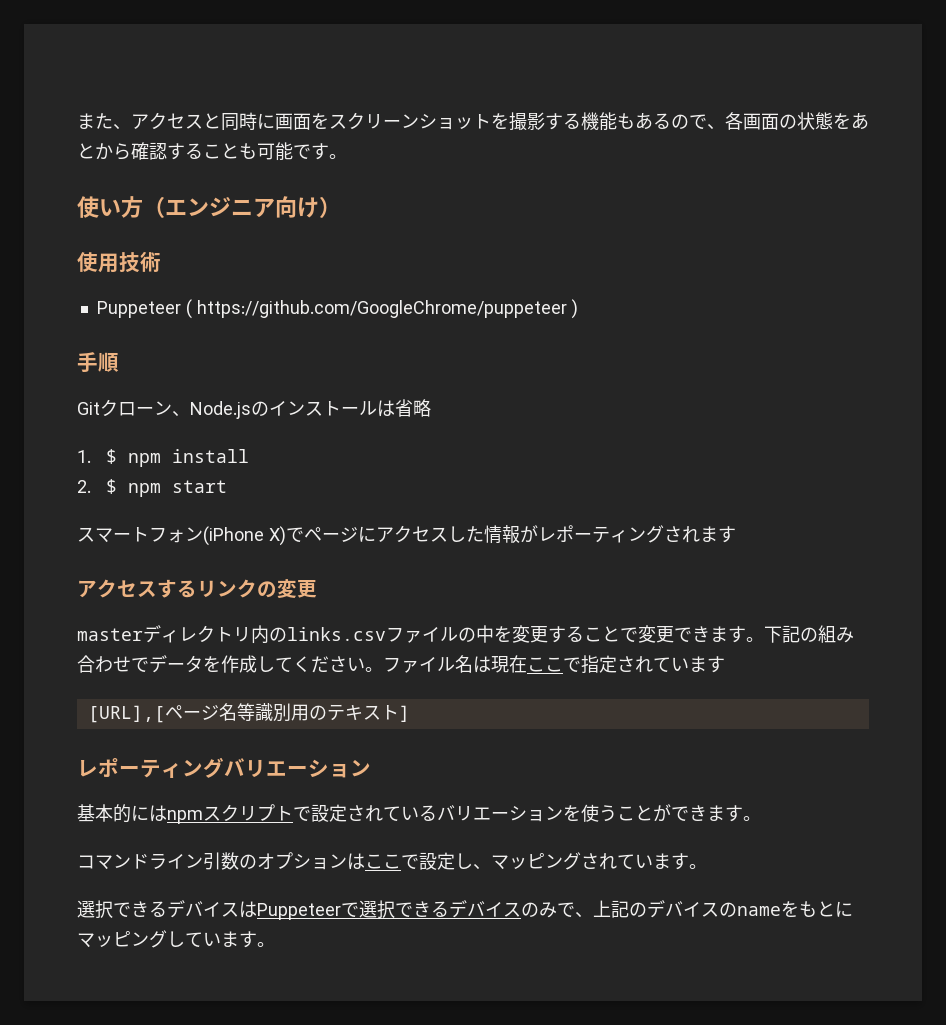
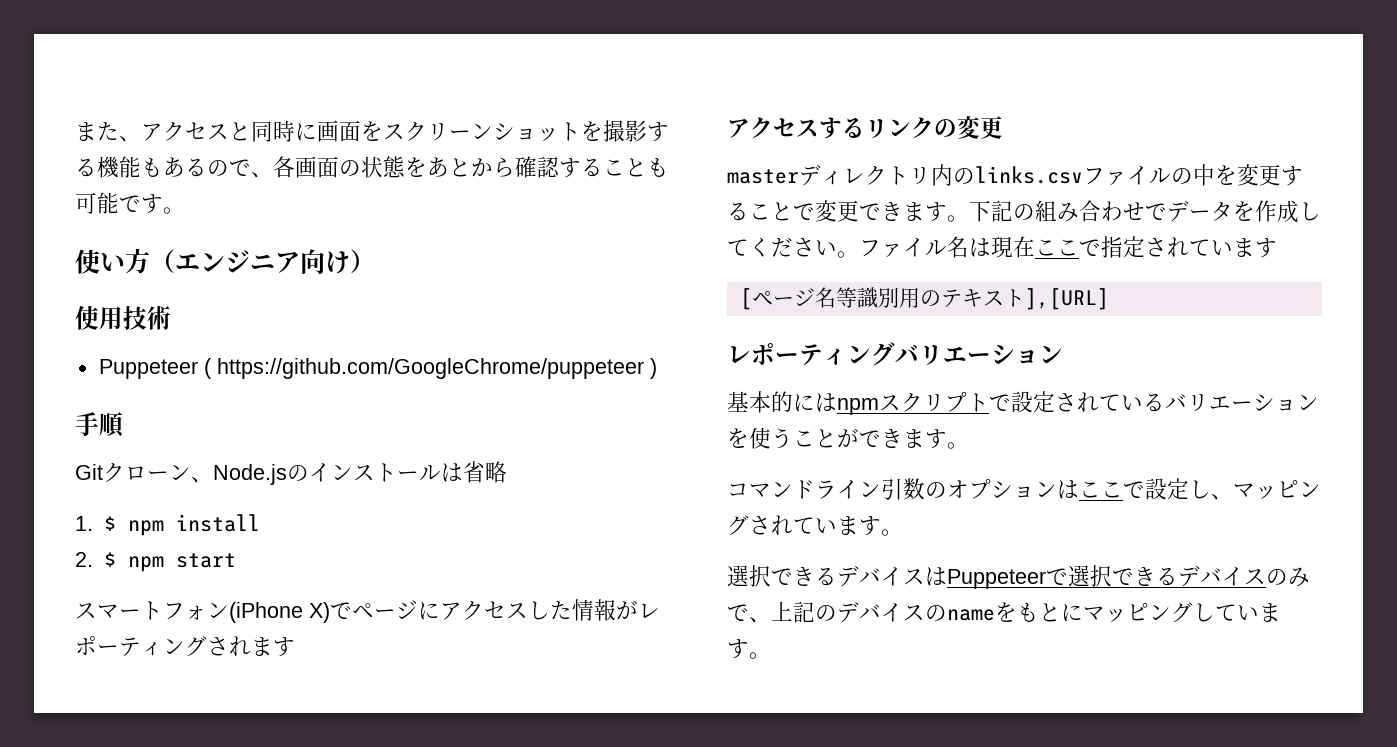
- [URL],[ページ名等識別用のテキスト]
+ [ページ名等識別用のテキスト],[URL]

